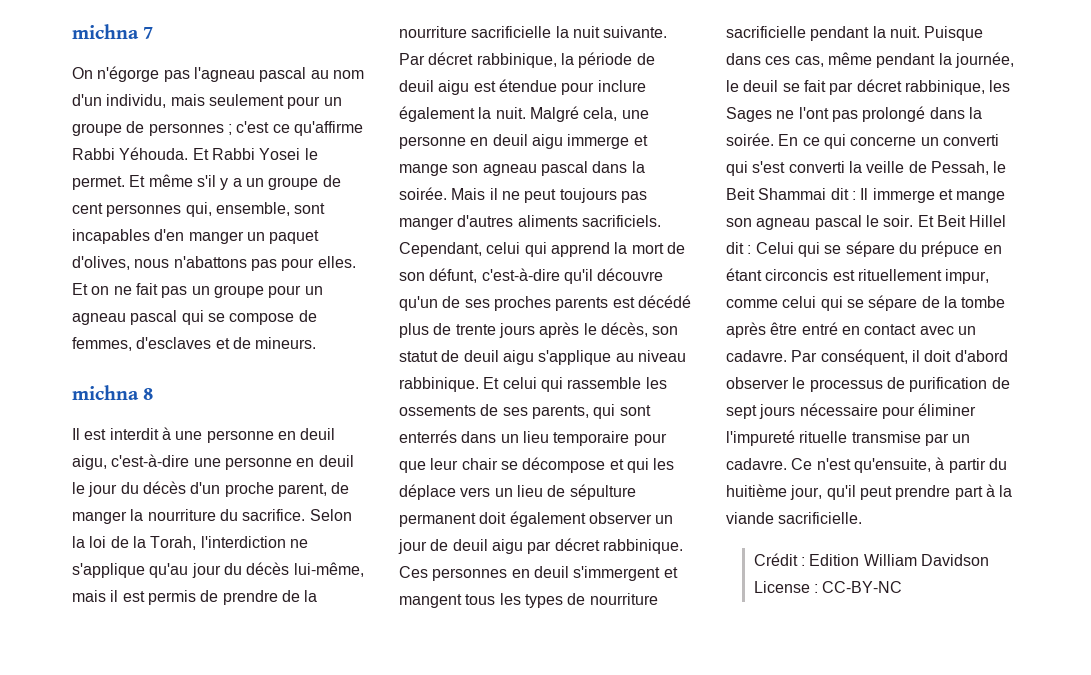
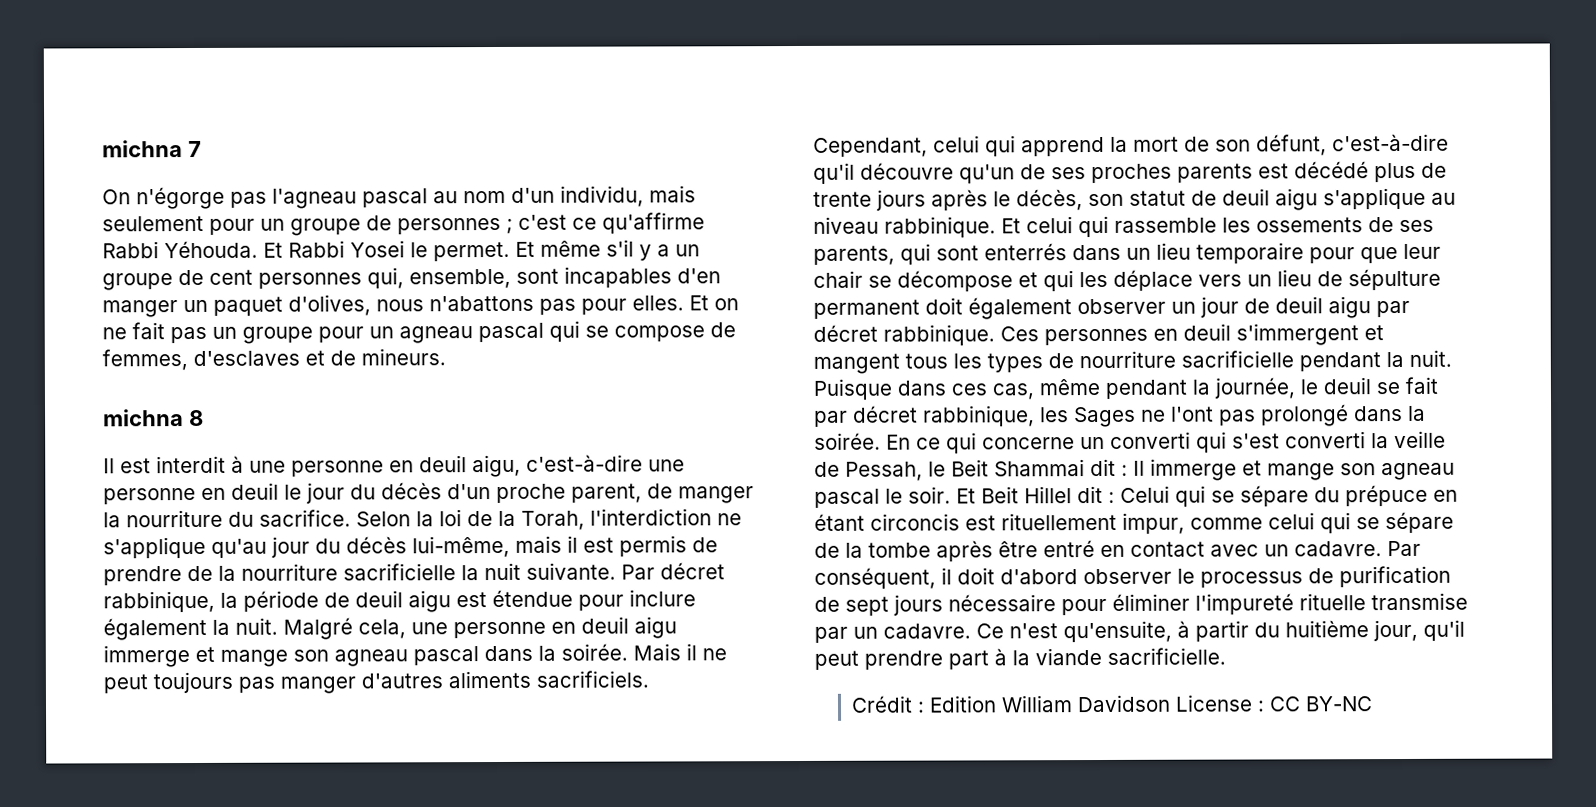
- Crédit : Edition William Davidson License : CC-BY-NC
+ Crédit : Edition William Davidson License : CC BY-NC

